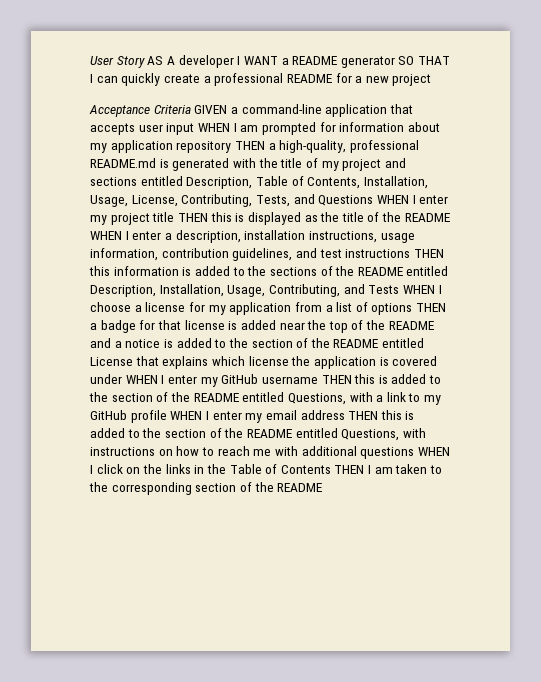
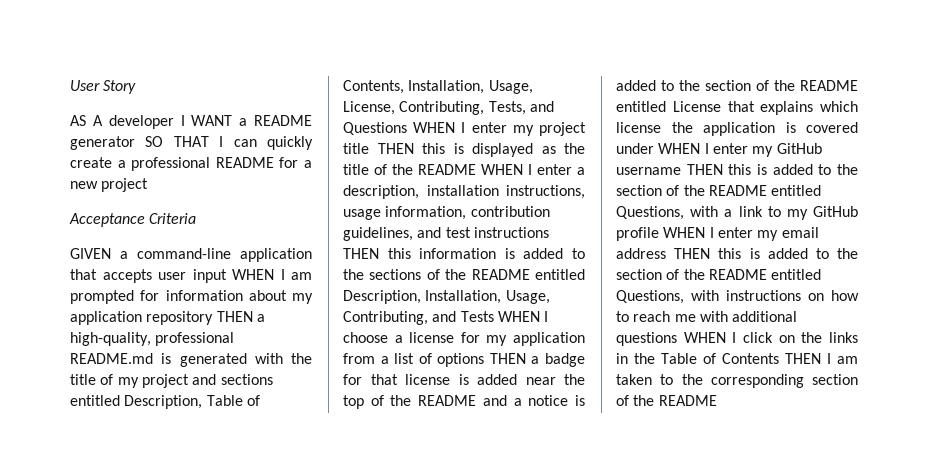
- User Story AS A developer I WANT a README generator SO THAT I can quickly create a professional README for a new project
+ User Story
+ AS A developer I WANT a README generator SO THAT I can quickly create a professional README for a new project
- Acceptance Criteria GIVEN a command-line application that accepts user input WHEN I am prompted for information about my application repository THEN a high-quality, professional README.md is generated with the title of my project and sections entitled Description, Table of Contents, Installation, Usage, License, Contributing, Tests, and Questions WHEN I enter my project title THEN this is displayed as the title of the README WHEN I enter a description, installation instructions, usage information, contribution guidelines, and test instructions THEN this information is added to the sections of the README entitled Description, Installation, Usage, Contributing, and Tests WHEN I choose a license for my application from a list of options THEN a badge for that license is added near the top of the README and a notice is added to the section of the README entitled License that explains which license the application is covered under WHEN I enter my GitHub username THEN this is added to the section of the README entitled Questions, with a link to my GitHub profile WHEN I enter my email address THEN this is added to the section of the README entitled Questions, with instructions on how to reach me with additional questions WHEN I click on the links in the Table of Contents THEN I am taken to the corresponding section of the README
+ Acceptance Criteria
+ GIVEN a command-line application that accepts user input WHEN I am prompted for information about my application repository THEN a high-quality, professional README.md is generated with the title of my project and sections entitled Description, Table of Contents, Installation, Usage, License, Contributing, Tests, and Questions WHEN I enter my project title THEN this is displayed as the title of the README WHEN I enter a description, installation instructions, usage information, contribution guidelines, and test instructions THEN this information is added to the sections of the README entitled Description, Installation, Usage, Contributing, and Tests WHEN I choose a license for my application from a list of options THEN a badge for that license is added near the top of the README and a notice is added to the section of the README entitled License that explains which license the application is covered under WHEN I enter my GitHub username THEN this is added to the section of the README entitled Questions, with a link to my GitHub profile WHEN I enter my email address THEN this is added to the section of the README entitled Questions, with instructions on how to reach me with additional questions WHEN I click on the links in the Table of Contents THEN I am taken to the corresponding section of the README

